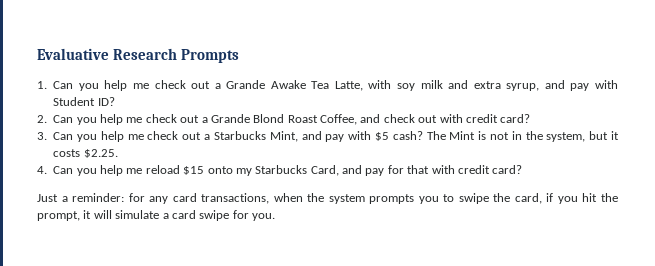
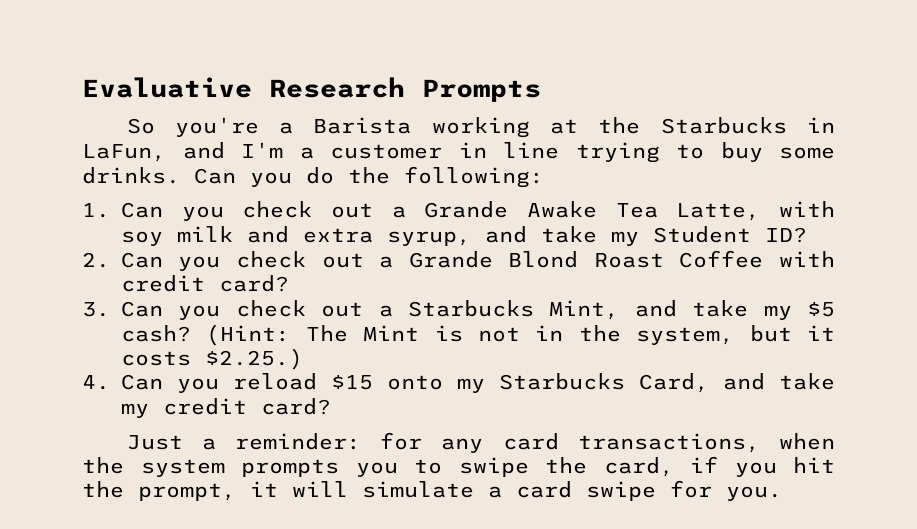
+ So you're a Barista working at the Starbucks in LaFun, and I'm a customer in line trying to buy some drinks. Can you do the following:
- 1. Can you help me check out a Grande Awake Tea Latte, with soy milk and extra syrup, and pay with Student ID?
+ 1. Can you check out a Grande Awake Tea Latte, with soy milk and extra syrup, and take my Student ID?
- 2. Can you help me check out a Grande Blond Roast Coffee, and check out with credit card?
+ 2. Can you check out a Grande Blond Roast Coffee with credit card?
- 3. Can you help me check out a Starbucks Mint, and pay with $5 cash?
+ 3. Can you check out a Starbucks Mint, and take my $5 cash?
- The Mint is not in the system, but it costs $2.25.
+ (Hint: The Mint is not in the system, but it costs $2.25.)
- 4. Can you help me reload $15 onto my Starbucks Card, and pay for that with credit card?
+ 4. Can you reload $15 onto my Starbucks Card, and take my credit card?

